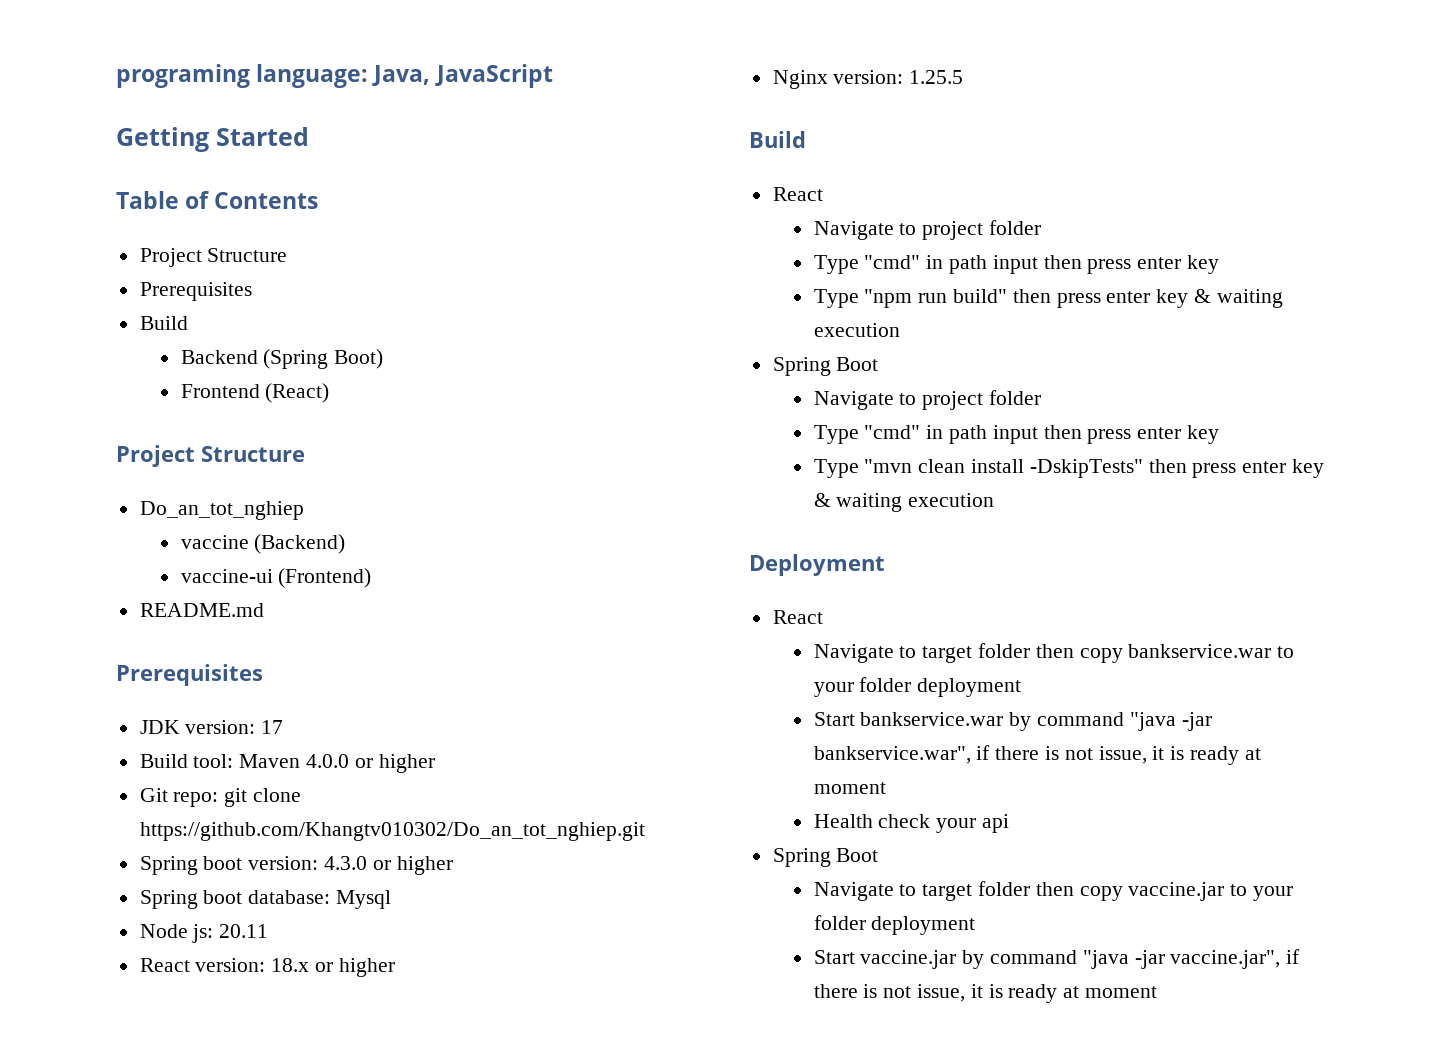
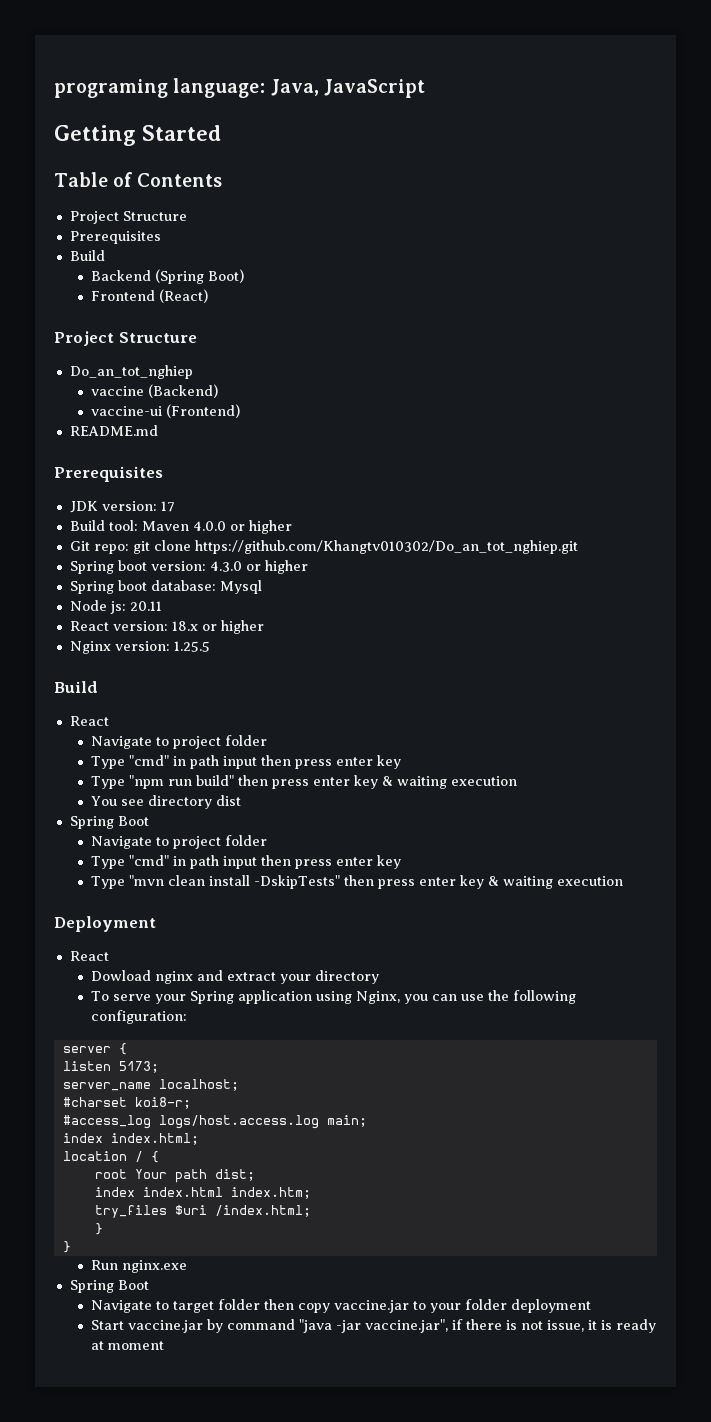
+ You see directory dist
- Navigate to target folder then copy bankservice.war to your folder deployment
- Start bankservice.war by command "java -jar bankservice.war", if there is not issue, it is ready at moment
- Health check your api
+ Dowload nginx and extract your directory
+ To serve your Spring application using Nginx, you can use the following configuration:
+ server {
+ listen 5173;
+ server_name localhost;
+ #charset koi8-r;
+ #access_log logs/host.access.log main;
+ index index.html;
+ location / {
+ root Your path dist;
+ index index.html index.htm;
+ try_files $uri /index.html;
+ }
+ }
+ Run nginx.exe

